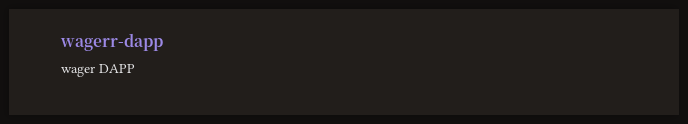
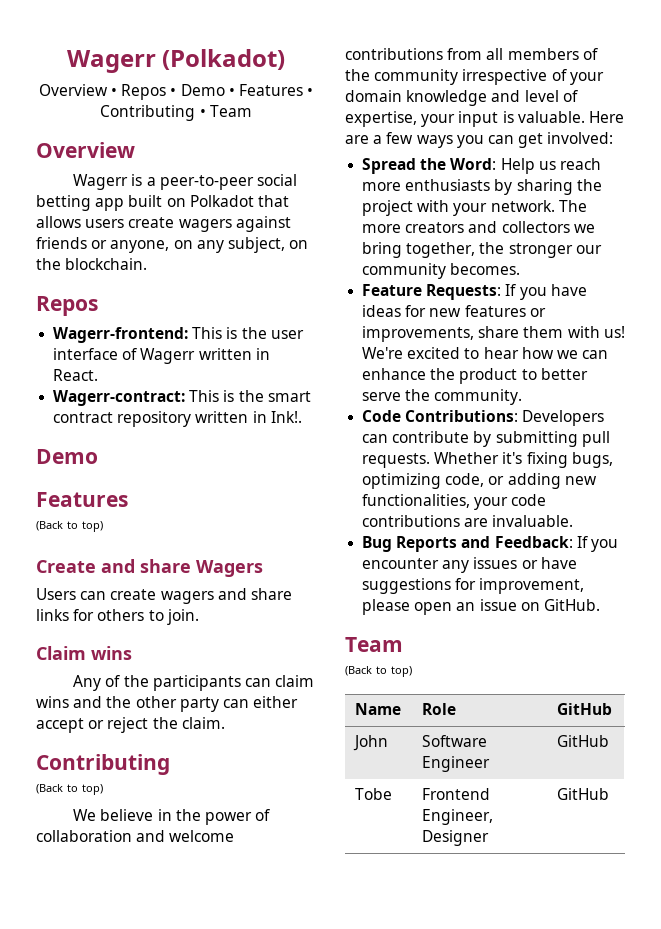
- wagerr-dapp
- wager DAPP
+ Wagerr (Polkadot)
+ Overview • Repos • Demo • Features • Contributing • Team
+ Overview
+ Wagerr is a peer-to-peer social betting app built on Polkadot that allows users create wagers against friends or anyone, on any subject, on the blockchain.
+ Repos
+ Wagerr-frontend: This is the user interface of Wagerr written in React.
+ Wagerr-contract: This is the smart contract repository written in Ink!.
+ Demo
+ Features
+ (Back to top)
+ Create and share Wagers
+ Users can create wagers and share links for others to join.
+ Claim wins
+ Any of the participants can claim wins and the other party can either accept or reject the claim.
+ Contributing
+ (Back to top)
+ We believe in the power of collaboration and welcome contributions from all members of the community irrespective of your domain knowledge and level of expertise, your input is valuable. Here are a few ways you can get involved:
+ Spread the Word: Help us reach more enthusiasts by sharing the project with your network. The more creators and collectors we bring together, the stronger our community becomes.
+ Feature Requests: If you have ideas for new features or improvements, share them with us! We're excited to hear how we can enhance the product to better serve the community.
+ Code Contributions: Developers can contribute by submitting pull requests. Whether it's fixing bugs, optimizing code, or adding new functionalities, your code contributions are invaluable.
+ Bug Reports and Feedback: If you encounter any issues or have suggestions for improvement, please open an issue on GitHub.
+ Team
+ (Back to top)
+ Name | Role | GitHub
+ John | Software Engineer | GitHub
+ Tobe | Frontend Engineer, Designer | GitHub

